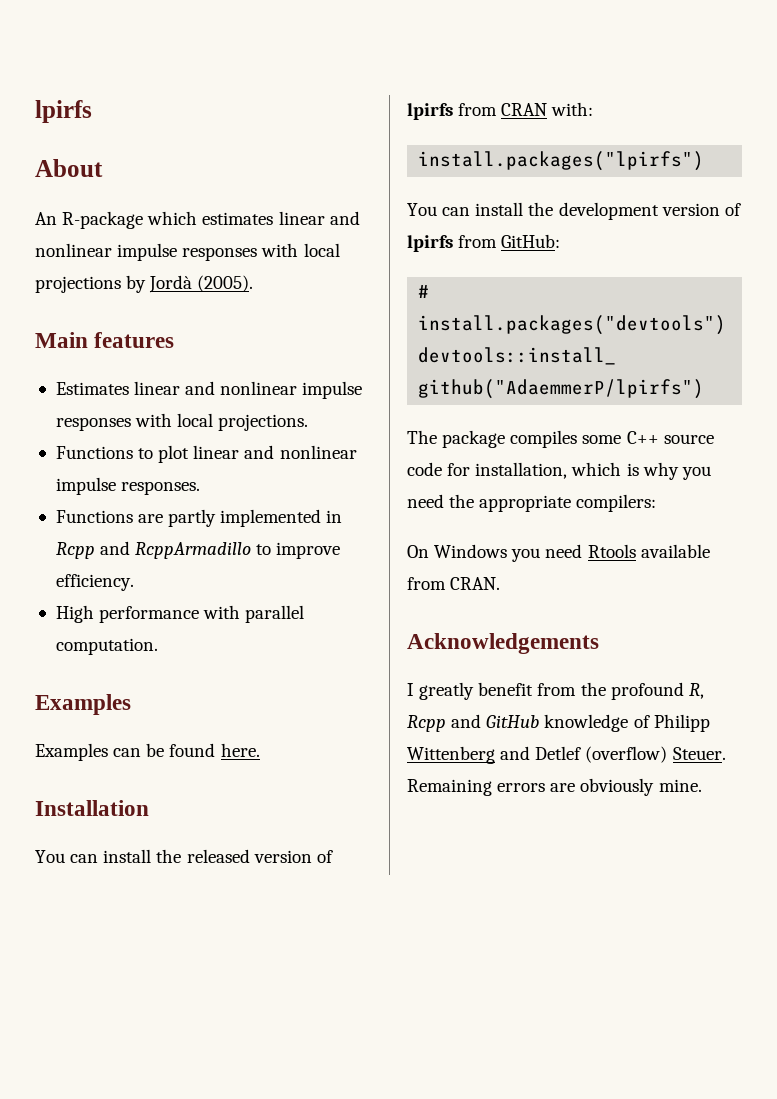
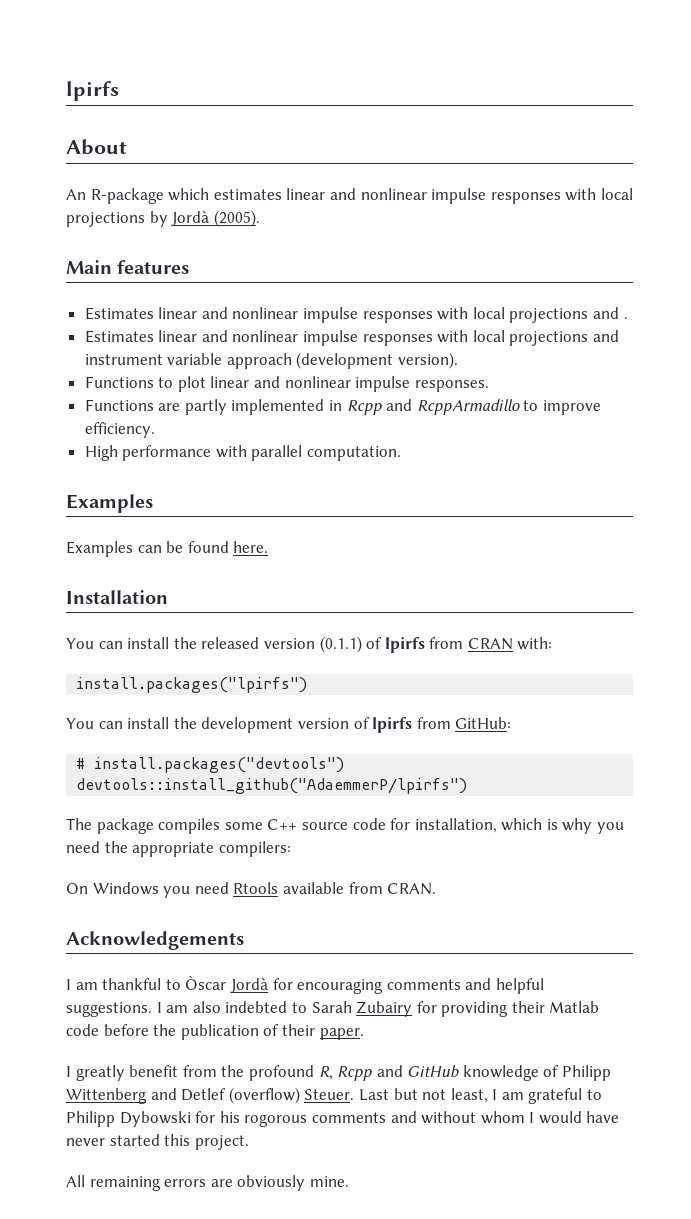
- Estimates linear and nonlinear impulse responses with local projections.
+ Estimates linear and nonlinear impulse responses with local projections and .
+ Estimates linear and nonlinear impulse responses with local projections and instrument variable approach (development version).
- You can install the released version of lpirfs from CRAN with:
+ You can install the released version (0.1.1) of lpirfs from CRAN with:
+ I am thankful to Òscar Jordà for encouraging comments and helpful suggestions. I am also indebted to Sarah Zubairy for providing their Matlab code before the publication of their paper.
- Remaining errors are obviously mine.
+ Last but not least, I am grateful to Philipp Dybowski for his rogorous comments and without whom I would have never started this project.
+ All remaining errors are obviously mine.

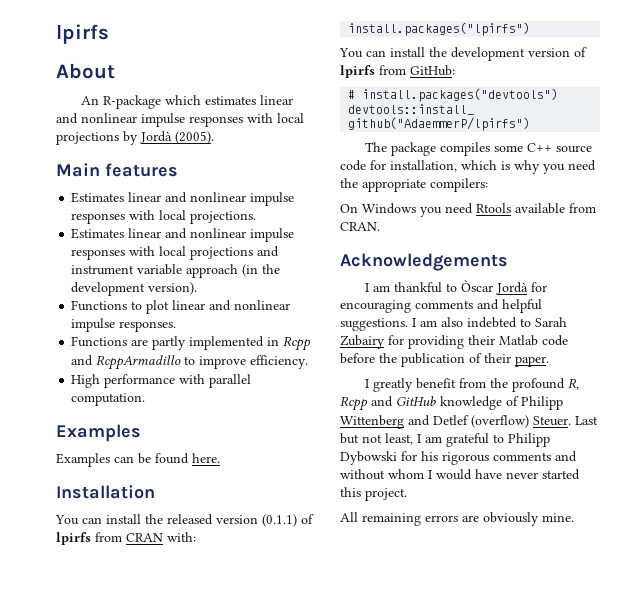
- Estimates linear and nonlinear impulse responses with local projections and .
+ Estimates linear and nonlinear impulse responses with local projections.
- Estimates linear and nonlinear impulse responses with local projections and instrument variable approach (development version).
+ Estimates linear and nonlinear impulse responses with local projections and instrument variable approach (in the development version).
- Last but not least, I am grateful to Philipp Dybowski for his rogorous comments and without whom I would have never started this project.
+ Last but not least, I am grateful to Philipp Dybowski for his rigorous comments and without whom I would have never started this project.

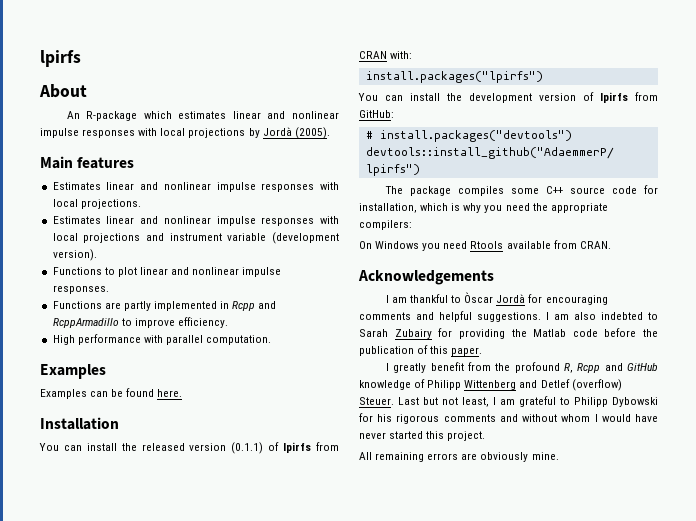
- Estimates linear and nonlinear impulse responses with local projections and instrument variable approach (in the development version).
+ Estimates linear and nonlinear impulse responses with local projections and instrument variable (development version).
- I am also indebted to Sarah Zubairy for providing their Matlab code before the publication of their paper.
+ I am also indebted to Sarah Zubairy for providing the Matlab code before the publication of this paper.

